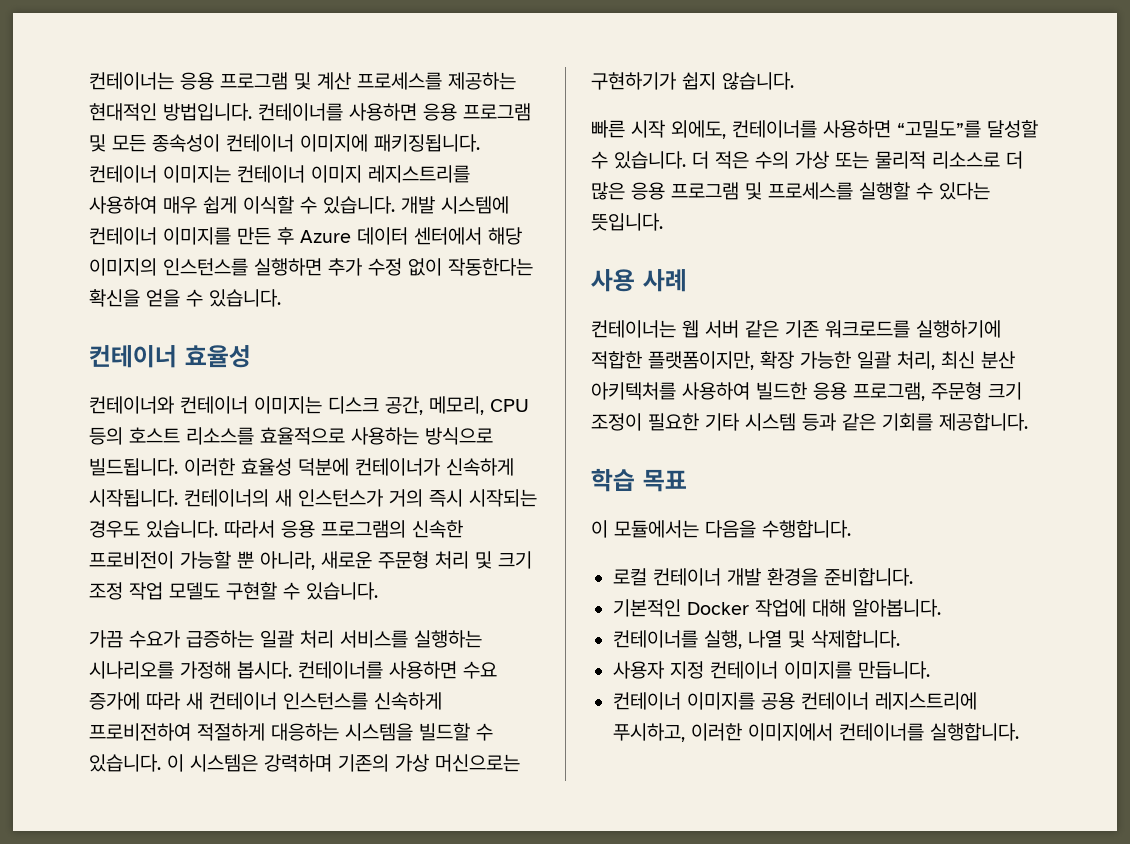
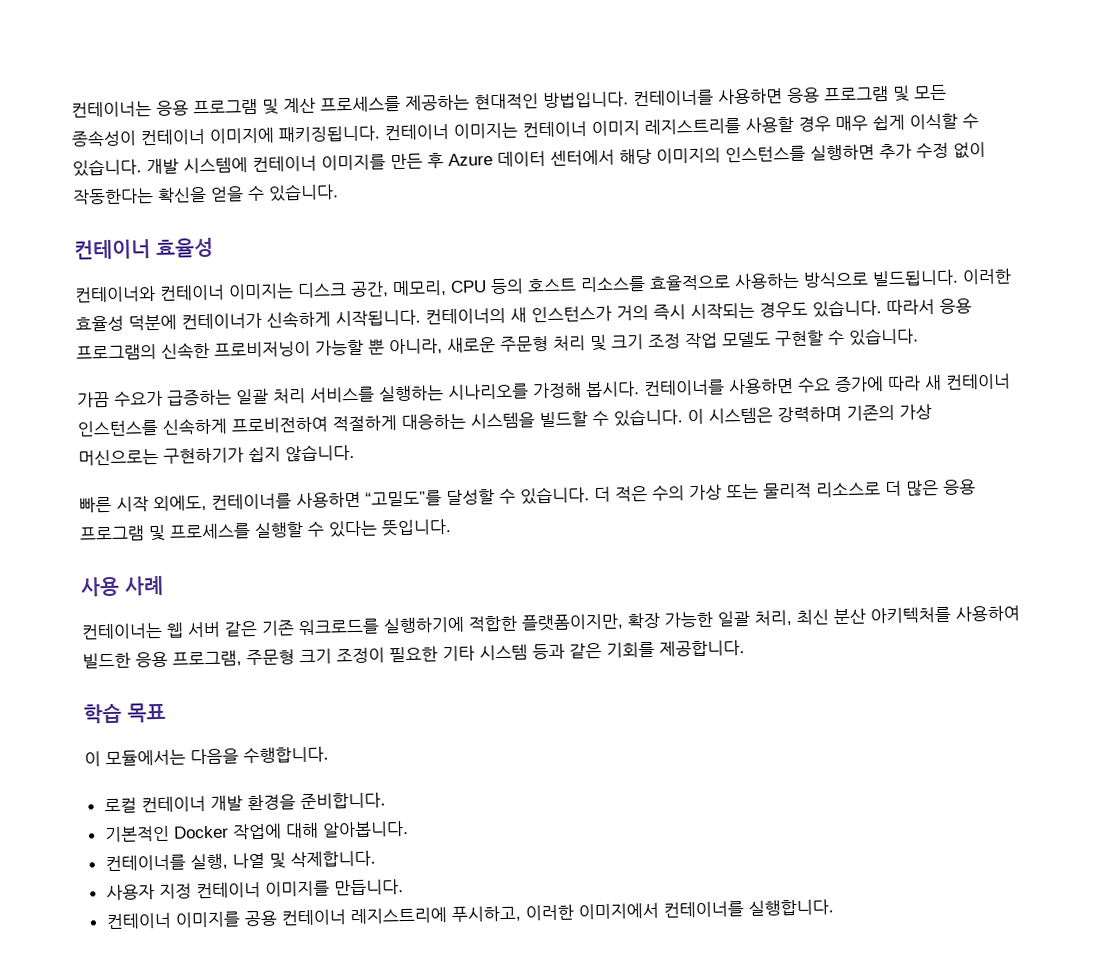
- 컨테이너 이미지는 컨테이너 이미지 레지스트리를 사용하여 매우 쉽게 이식할 수 있습니다.
+ 컨테이너 이미지는 컨테이너 이미지 레지스트리를 사용할 경우 매우 쉽게 이식할 수 있습니다.
- 따라서 응용 프로그램의 신속한 프로비전이 가능할 뿐 아니라, 새로운 주문형 처리 및 크기 조정 작업 모델도 구현할 수 있습니다.
+ 따라서 응용 프로그램의 신속한 프로비저닝이 가능할 뿐 아니라, 새로운 주문형 처리 및 크기 조정 작업 모델도 구현할 수 있습니다.

